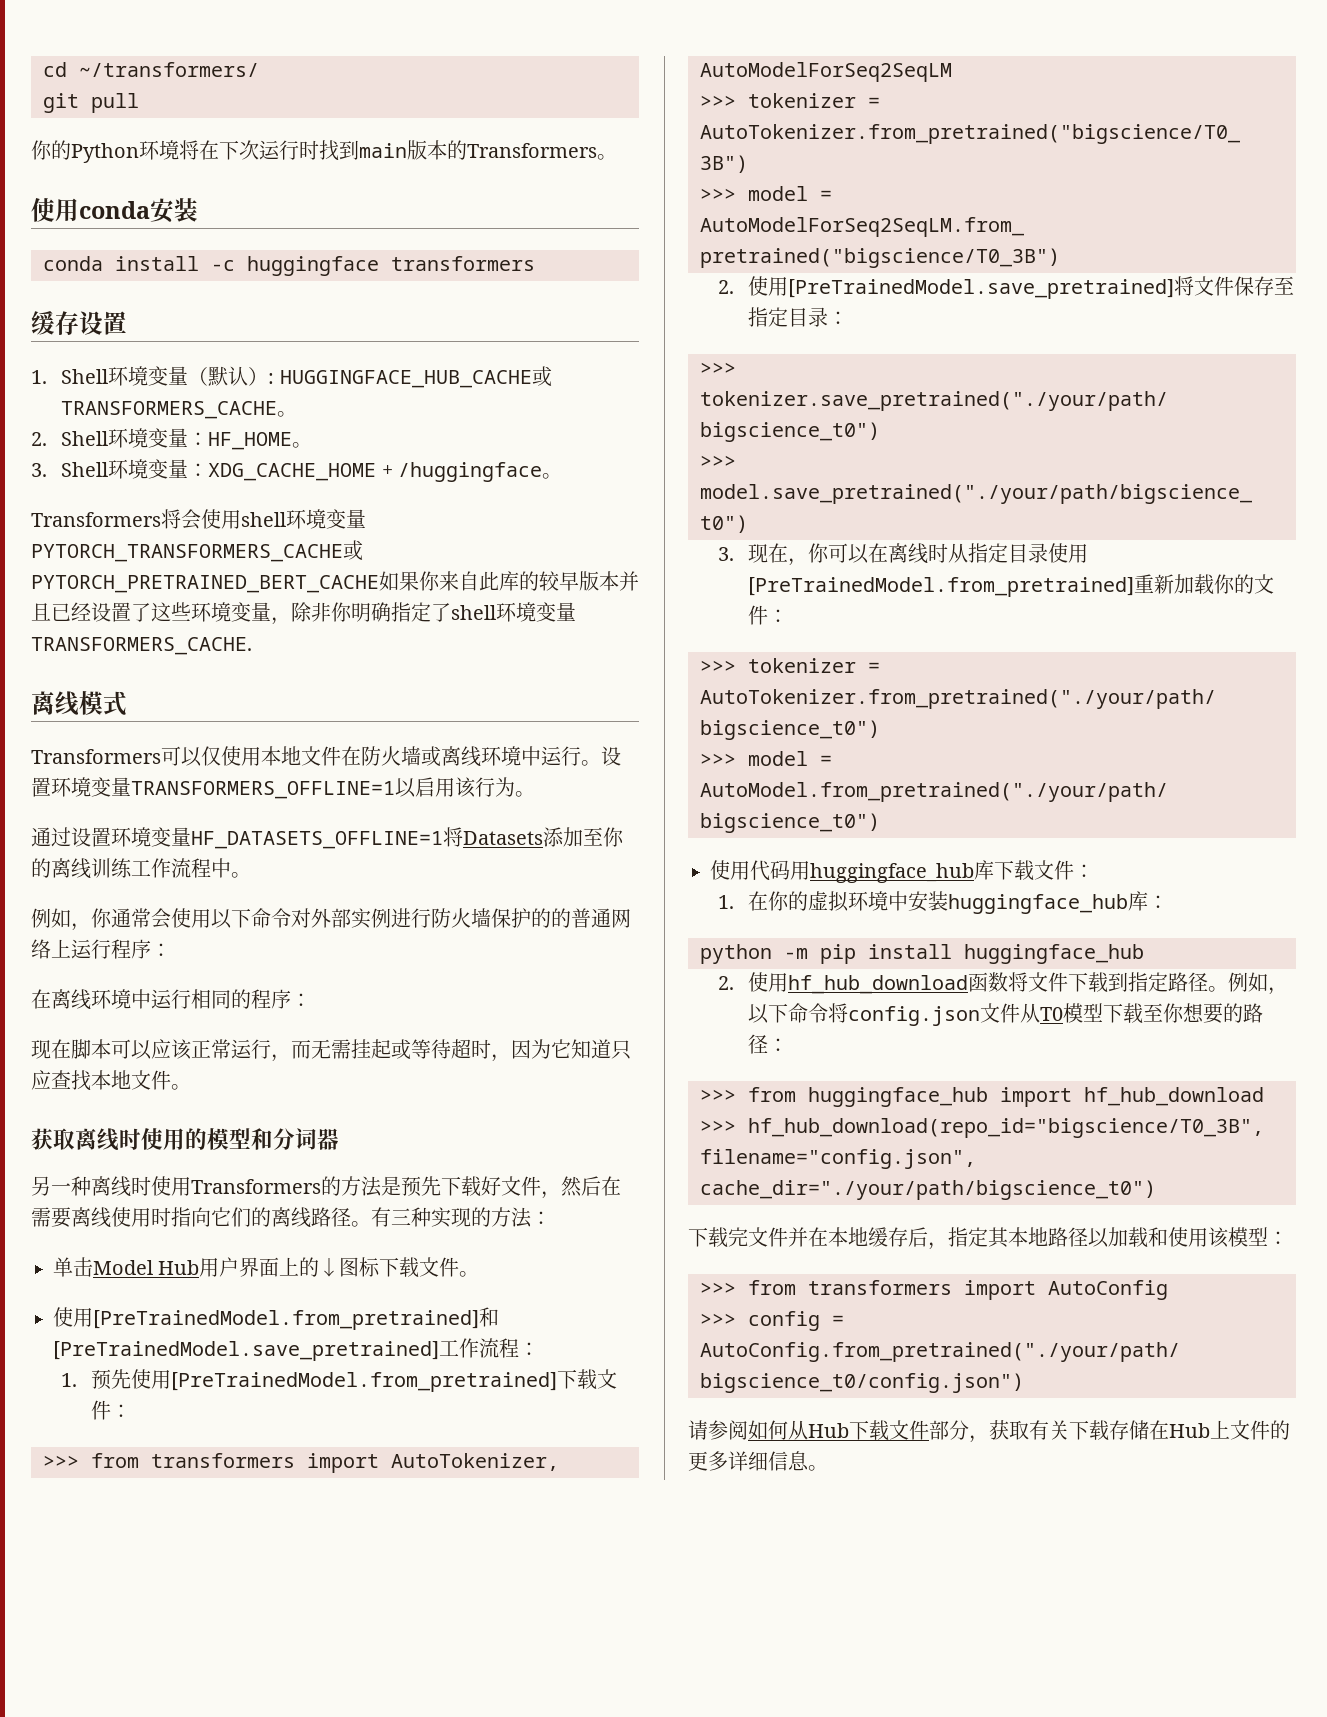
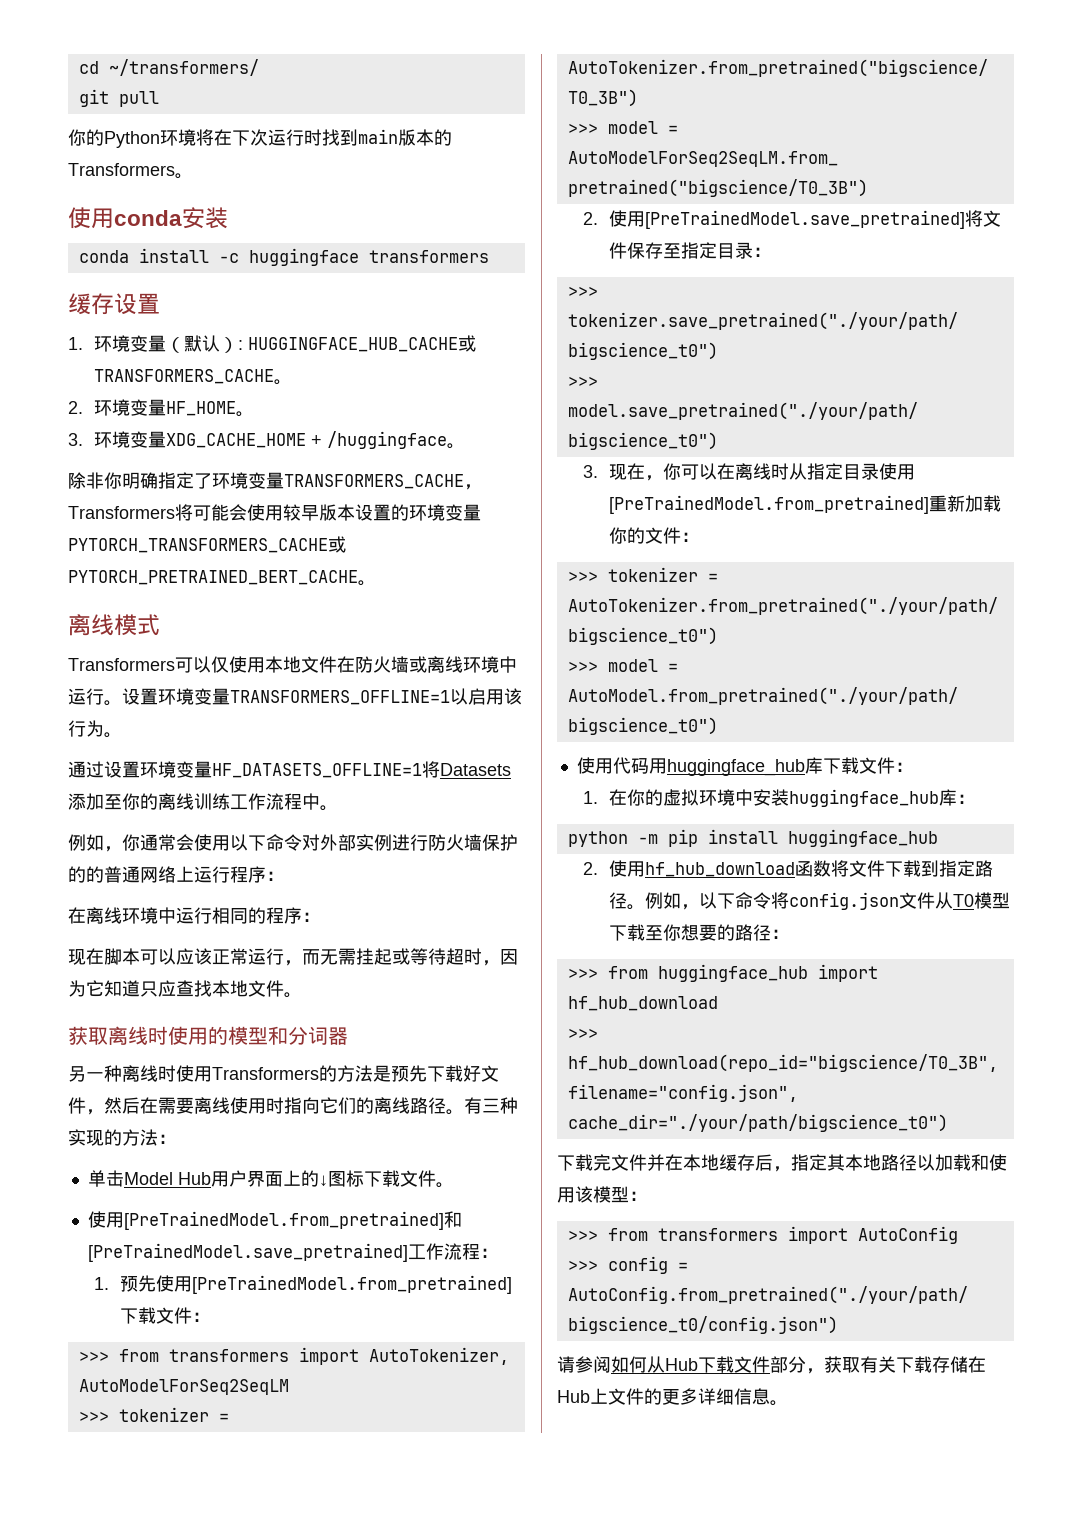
- 1. Shell环境变量（默认）: HUGGINGFACE_HUB_CACHE或TRANSFORMERS_CACHE。
+ 1.环境变量（默认）: HUGGINGFACE_HUB_CACHE或TRANSFORMERS_CACHE。
- 2. Shell环境变量：HF_HOME。
+ 2.环境变量HF_HOME。
- 3. Shell环境变量：XDG_CACHE_HOME + /huggingface。
+ 3.环境变量XDG_CACHE_HOME + /huggingface。
- Transformers将会使用shell环境变量PYTORCH_TRANSFORMERS_CACHE或PYTORCH_PRETRAINED_BERT_CACHE如果你来自此库的较早版本并且已经设置了这些环境变量，除非你明确指定了shell环境变量TRANSFORMERS_CACHE.
+ 除非你明确指定了环境变量TRANSFORMERS_CACHE，Transformers将可能会使用较早版本设置的环境变量PYTORCH_TRANSFORMERS_CACHE或PYTORCH_PRETRAINED_BERT_CACHE。

